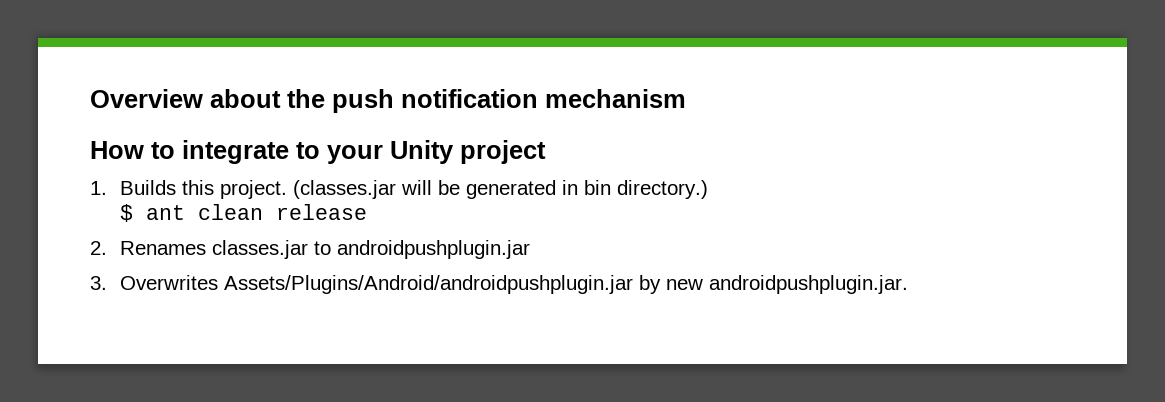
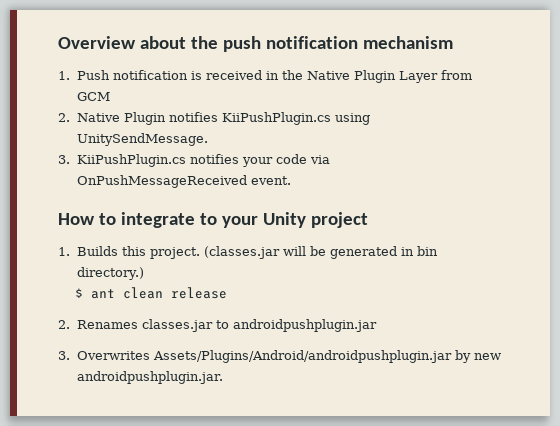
+ 1. Push notification is received in the Native Plugin Layer from GCM
+ 2. Native Plugin notifies KiiPushPlugin.cs using UnitySendMessage.
+ 3. KiiPushPlugin.cs notifies your code via OnPushMessageReceived event.

